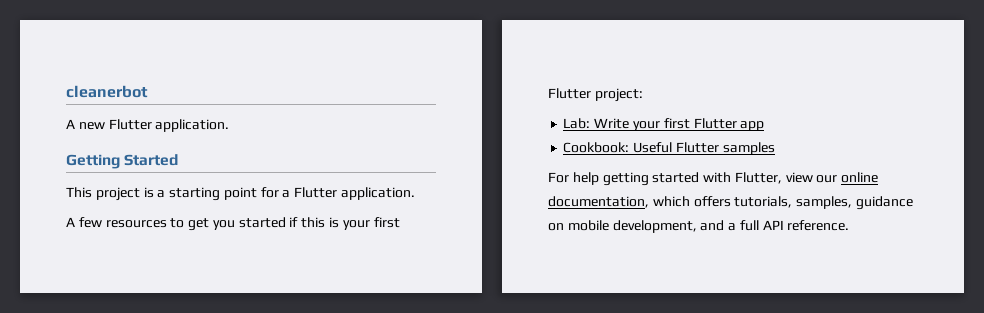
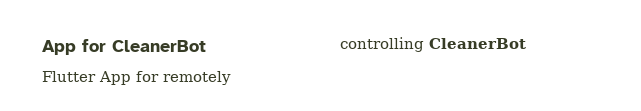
- cleanerbot
- A new Flutter application.
- Getting Started
- This project is a starting point for a Flutter application.
- A few resources to get you started if this is your first Flutter project:
- Lab: Write your first Flutter app
- Cookbook: Useful Flutter samples
- For help getting started with Flutter, view our online documentation, which offers tutorials, samples, guidance on mobile development, and a full API reference.
+ App for CleanerBot
+ Flutter App for remotely controlling CleanerBot

